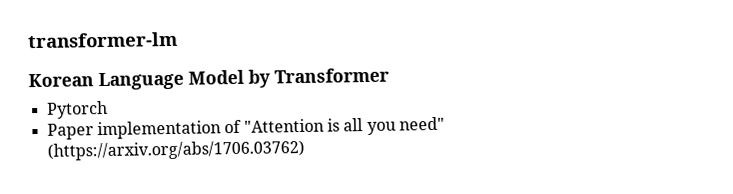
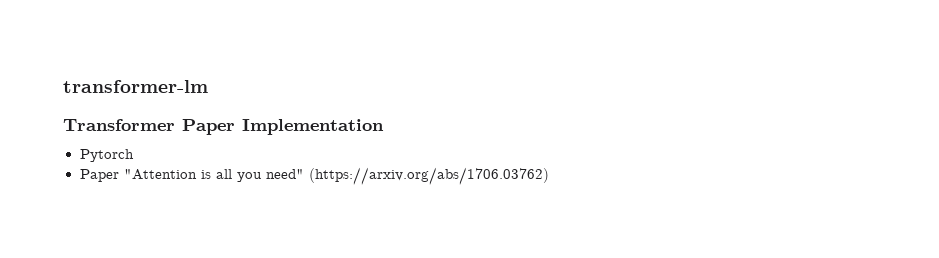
- Korean Language Model by Transformer
+ Transformer Paper Implementation
- Paper implementation of "Attention is all you need" (https://arxiv.org/abs/1706.03762)
+ Paper "Attention is all you need" (https://arxiv.org/abs/1706.03762)

